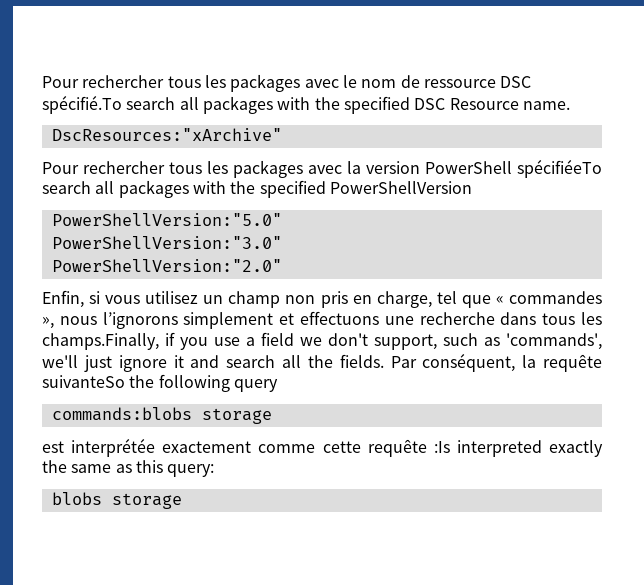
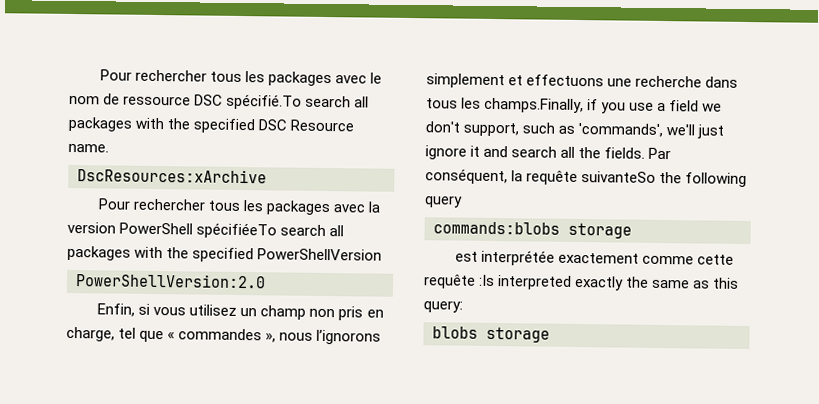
- DscResources:"xArchive"
+ DscResources:xArchive
- PowerShellVersion:"5.0"
- PowerShellVersion:"3.0"
- PowerShellVersion:"2.0"
+ PowerShellVersion:2.0

